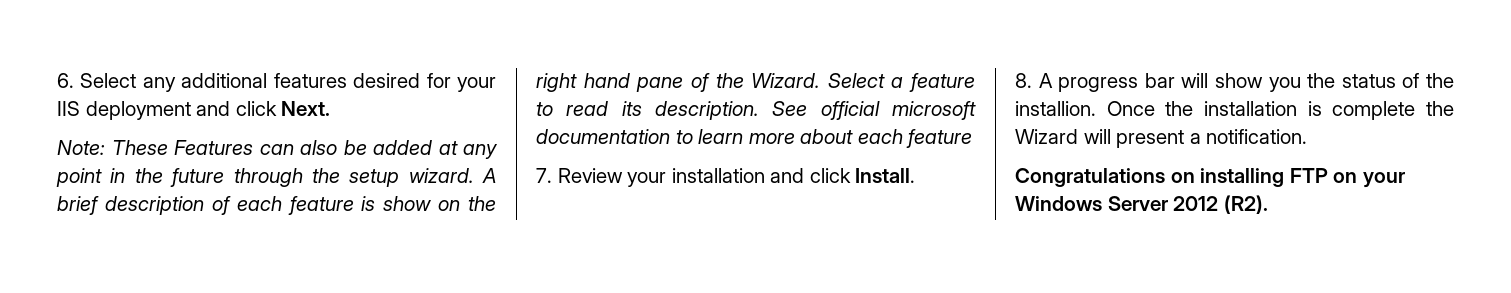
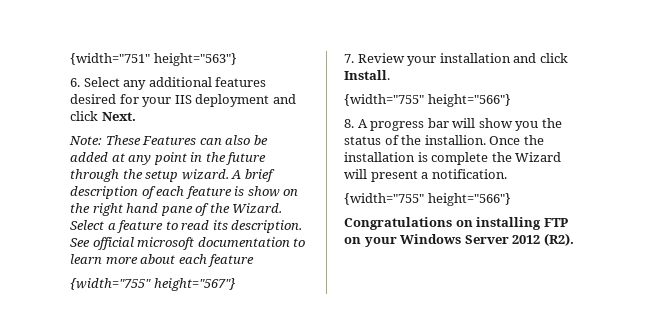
+ {width="751" height="563"}
+ {width="755" height="567"}
  7. Review your installation and click Install.
+ {width="755" height="566"}
  Once the installation is complete the Wizard will present a notification.
+ {width="755" height="566"}

